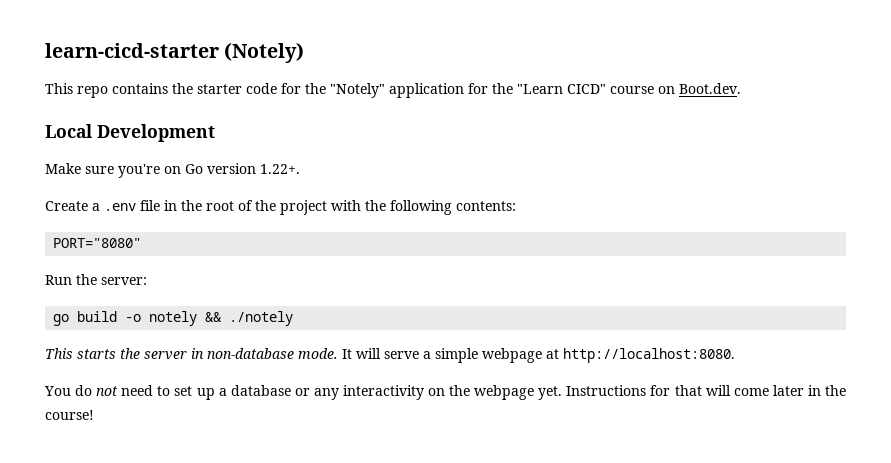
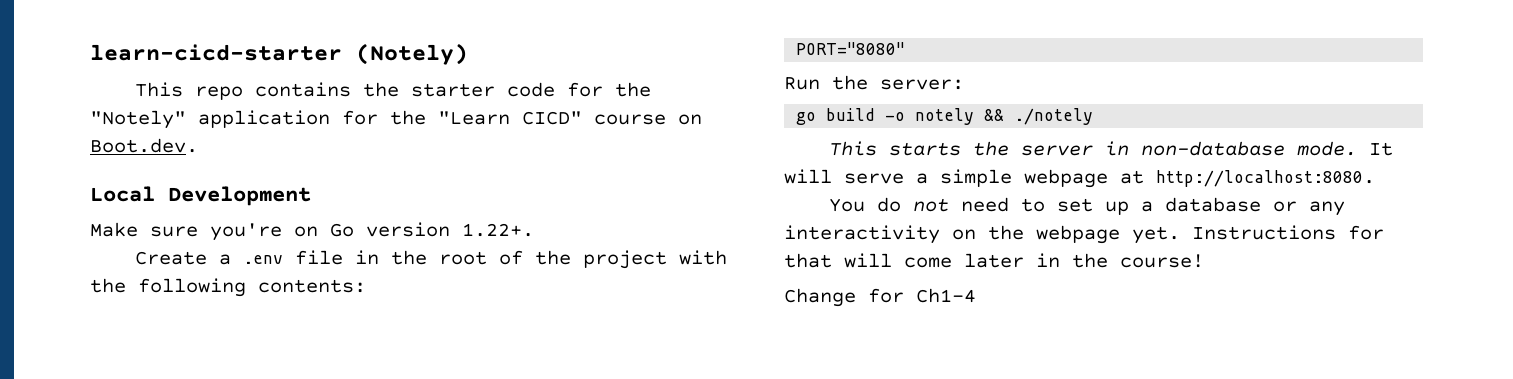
+ Change for Ch1-4

